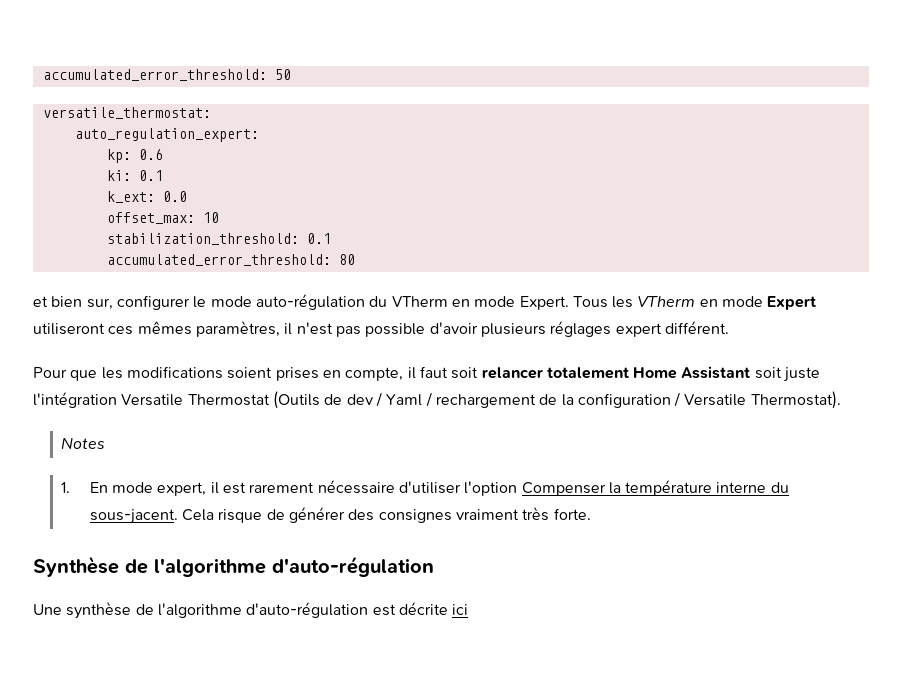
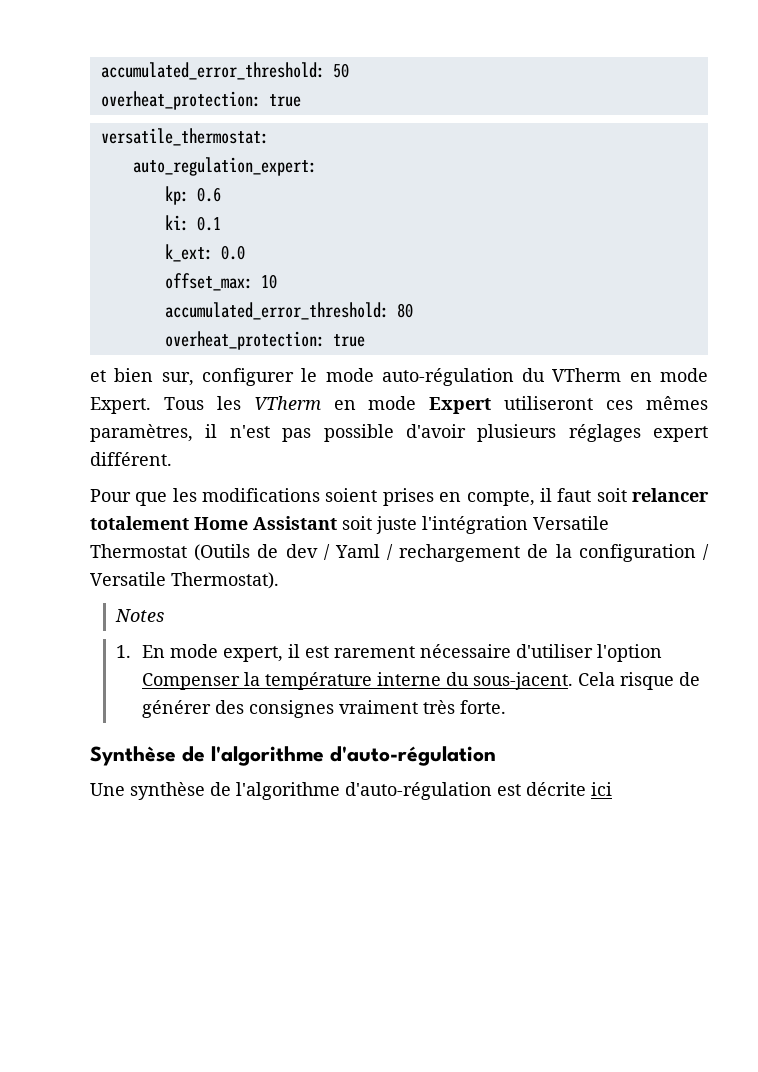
  accumulated_error_threshold: 50
+ overheat_protection: true
- stabilization_threshold: 0.1
  accumulated_error_threshold: 80
+ overheat_protection: true

